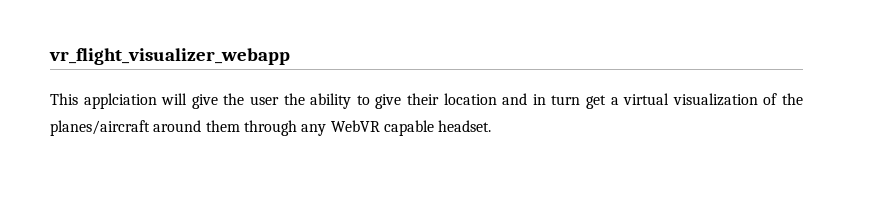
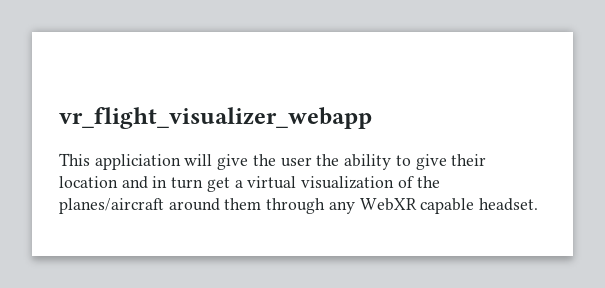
- This applciation will give the user the ability to give their location and in turn get a virtual visualization of the planes/aircraft around them through any WebVR capable headset.
+ This appliciation will give the user the ability to give their location and in turn get a virtual visualization of the planes/aircraft around them through any WebXR capable headset.

